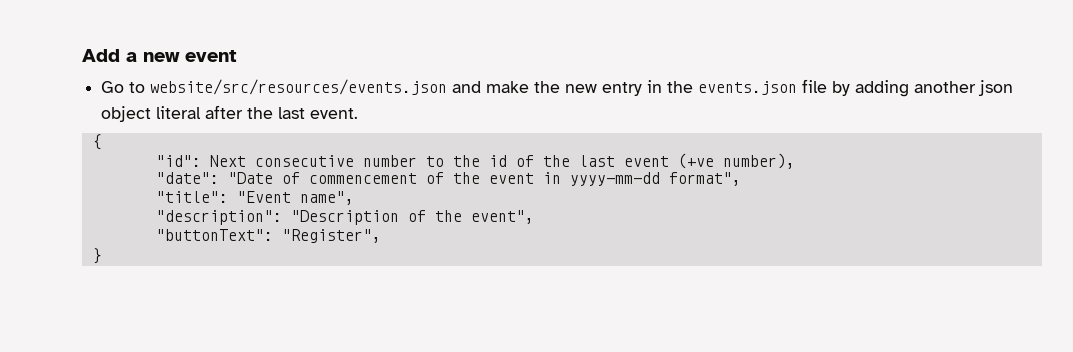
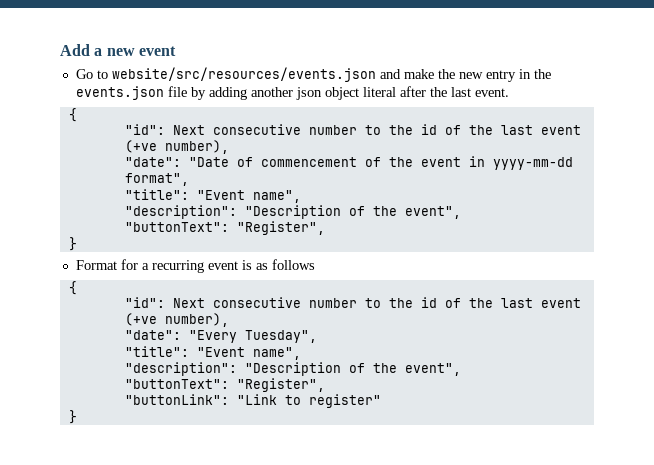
+ Format for a recurring event is as follows
+ {
+ "id": Next consecutive number to the id of the last event (+ve number),
+ "date": "Every Tuesday",
+ "title": "Event name",
+ "description": "Description of the event",
+ "buttonText": "Register",
+ "buttonLink": "Link to register"
+ }

